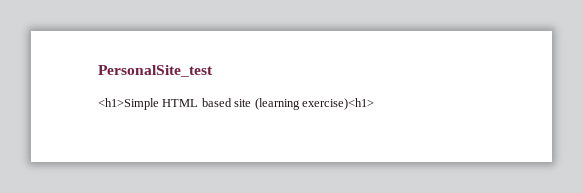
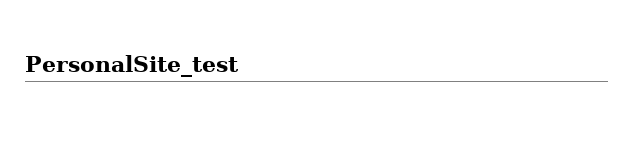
- <h1>Simple HTML based site (learning exercise)<h1>

